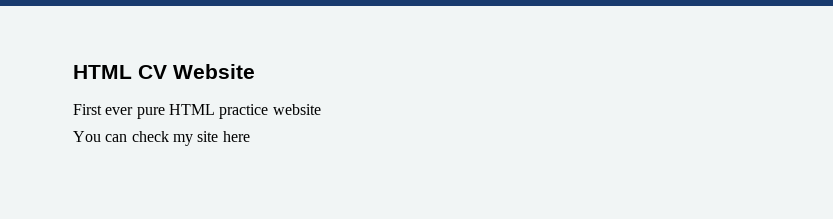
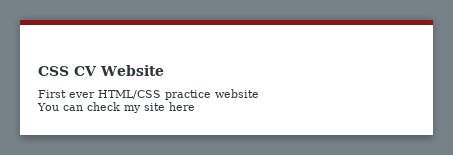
- HTML CV Website
+ CSS CV Website
- First ever pure HTML practice website
+ First ever HTML/CSS practice website

